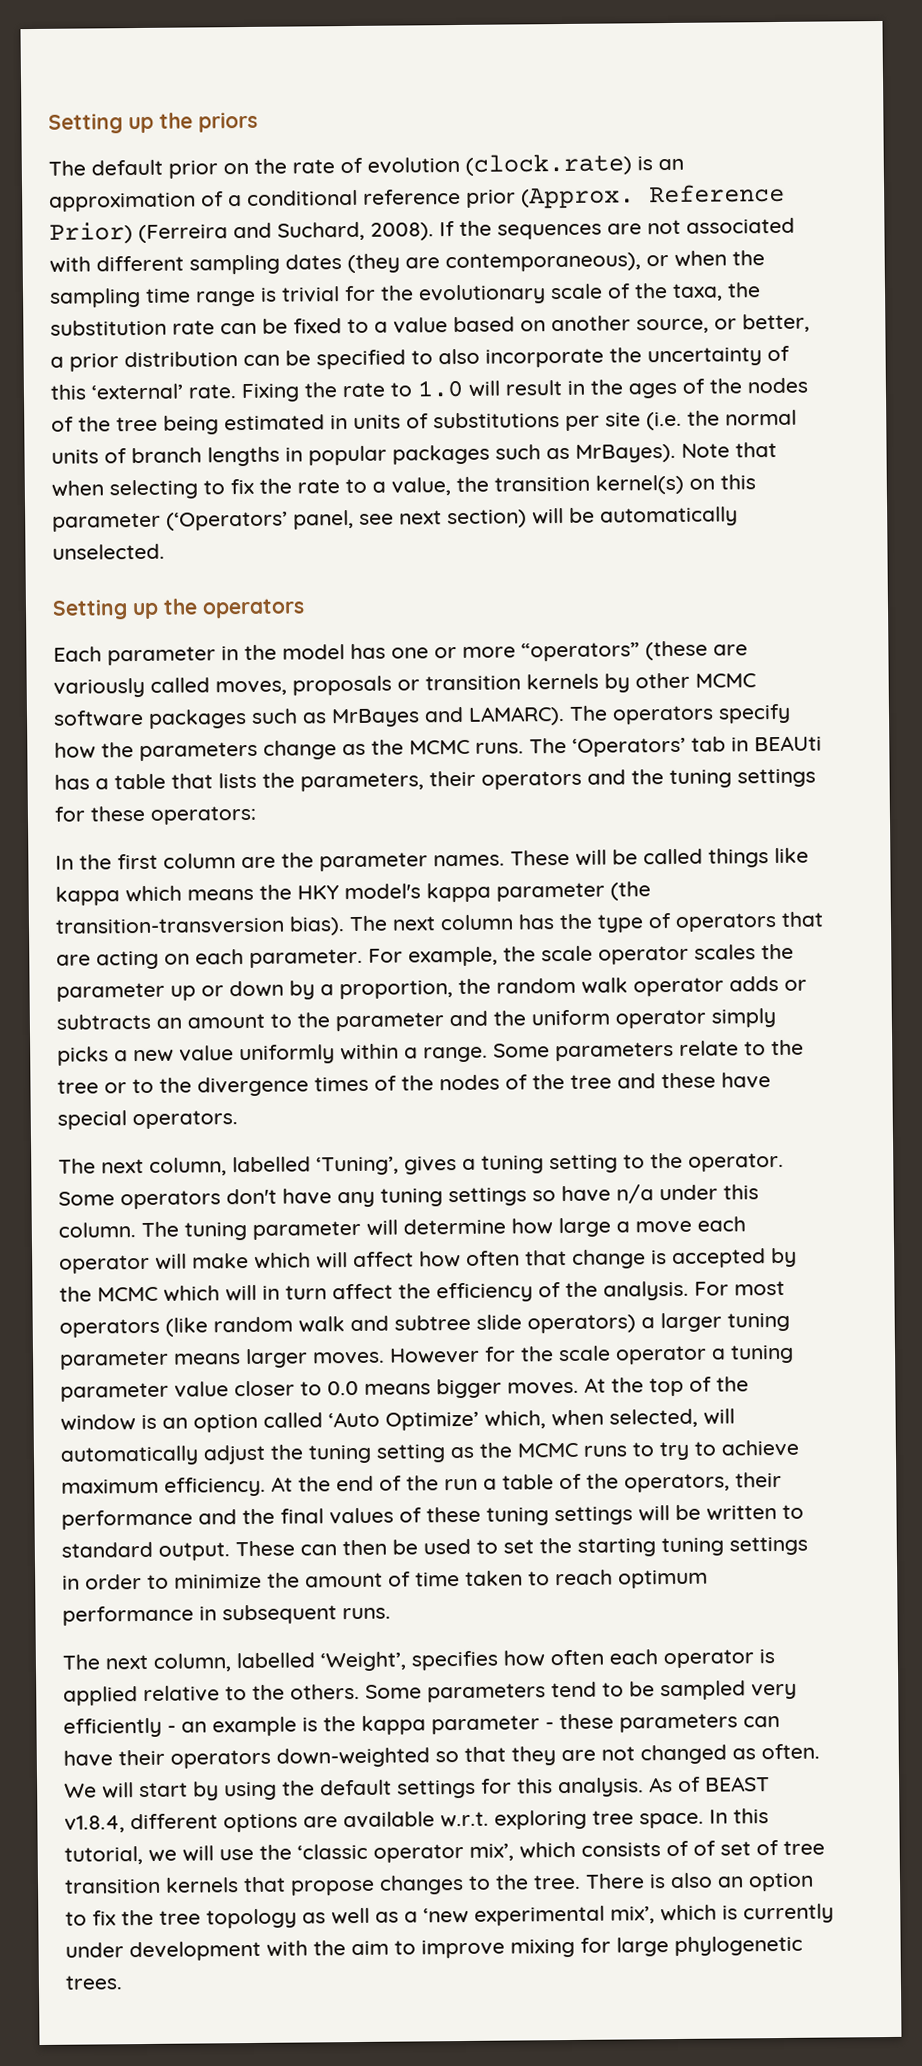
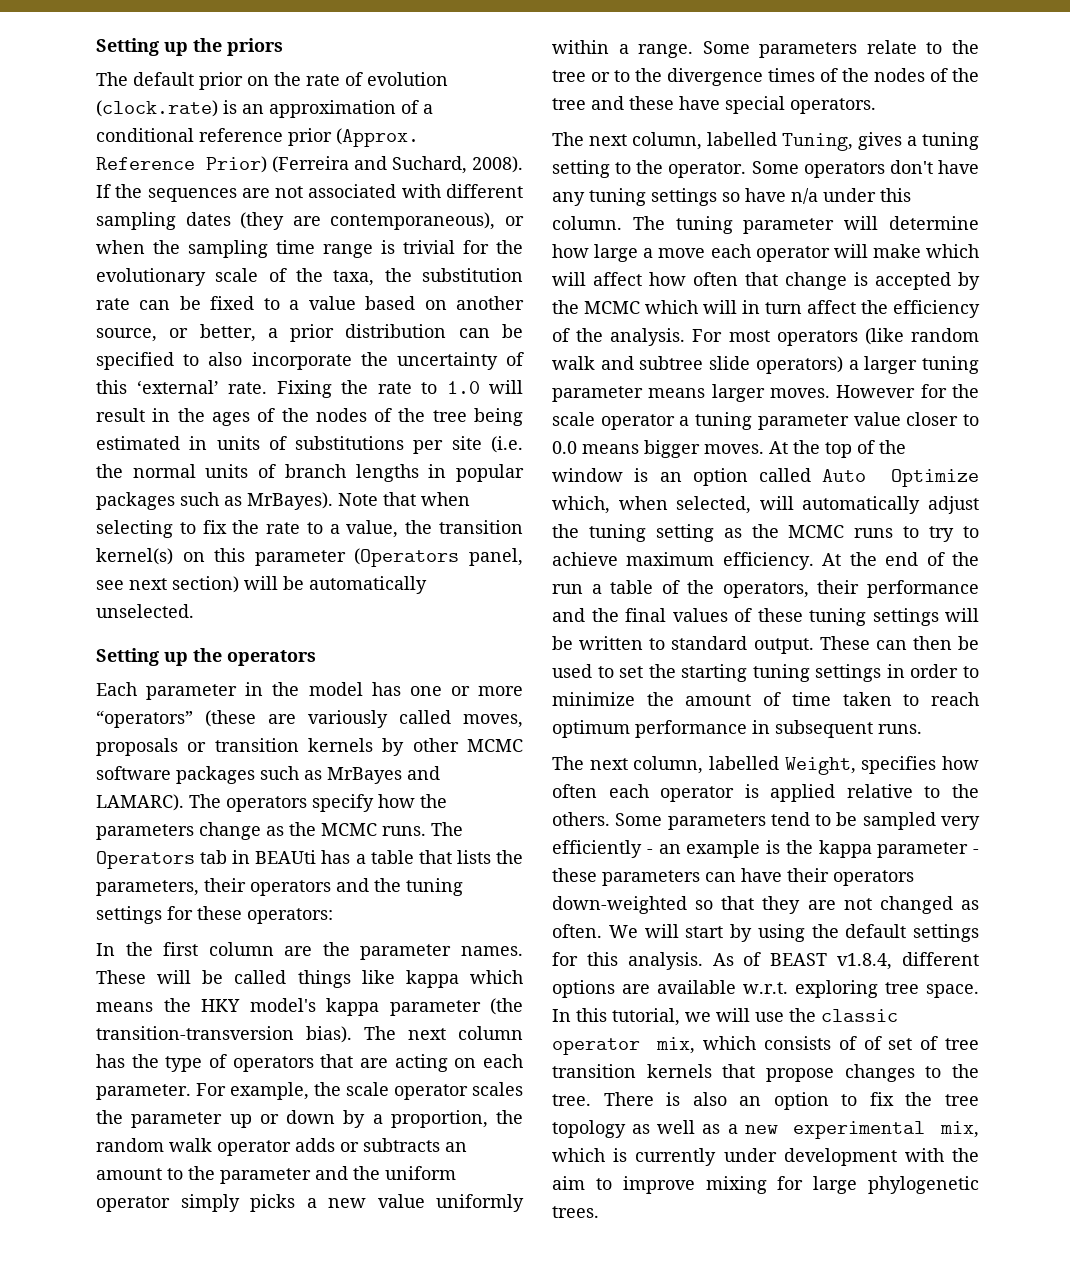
- Note that when selecting to fix the rate to a value, the transition kernel(s) on this parameter (‘Operators’ panel, see next section) will be automatically unselected.
+ Note that when selecting to fix the rate to a value, the transition kernel(s) on this parameter (Operators panel, see next section) will be automatically unselected.
- The ‘Operators’ tab in BEAUti has a table that lists the parameters, their operators and the tuning settings for these operators:
+ The Operators tab in BEAUti has a table that lists the parameters, their operators and the tuning settings for these operators:
- The next column, labelled ‘Tuning’, gives a tuning setting to the operator.
+ The next column, labelled Tuning, gives a tuning setting to the operator.
- At the top of the window is an option called ‘Auto Optimize’ which, when selected, will automatically adjust the tuning setting as the MCMC runs to try to achieve maximum efficiency.
+ At the top of the window is an option called Auto Optimize which, when selected, will automatically adjust the tuning setting as the MCMC runs to try to achieve maximum efficiency.
- The next column, labelled ‘Weight’, specifies how often each operator is applied relative to the others.
+ The next column, labelled Weight, specifies how often each operator is applied relative to the others.
- In this tutorial, we will use the ‘classic operator mix’, which consists of of set of tree transition kernels that propose changes to the tree.
+ In this tutorial, we will use the classic operator mix, which consists of of set of tree transition kernels that propose changes to the tree.
- There is also an option to fix the tree topology as well as a ‘new experimental mix’, which is currently under development with the aim to improve mixing for large phylogenetic trees.
+ There is also an option to fix the tree topology as well as a new experimental mix, which is currently under development with the aim to improve mixing for large phylogenetic trees.

